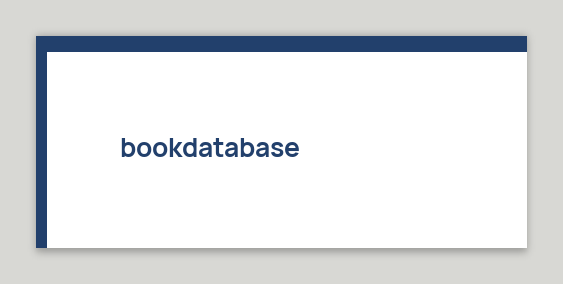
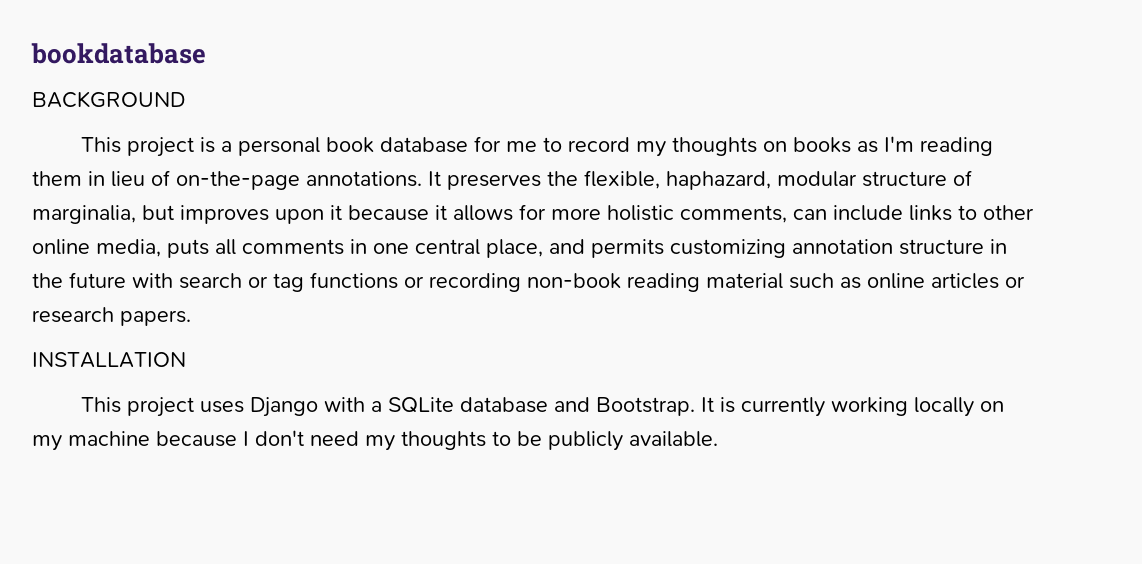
+ BACKGROUND
+ This project is a personal book database for me to record my thoughts on books as I'm reading them in lieu of on-the-page annotations. It preserves the flexible, haphazard, modular structure of marginalia, but improves upon it because it allows for more holistic comments, can include links to other online media, puts all comments in one central place, and permits customizing annotation structure in the future with search or tag functions or recording non-book reading material such as online articles or research papers.
+ INSTALLATION
+ This project uses Django with a SQLite database and Bootstrap. It is currently working locally on my machine because I don't need my thoughts to be publicly available.

